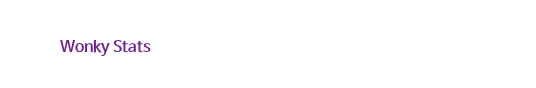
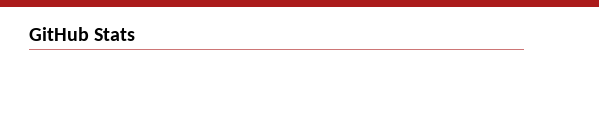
- Wonky Stats
+ GitHub Stats

